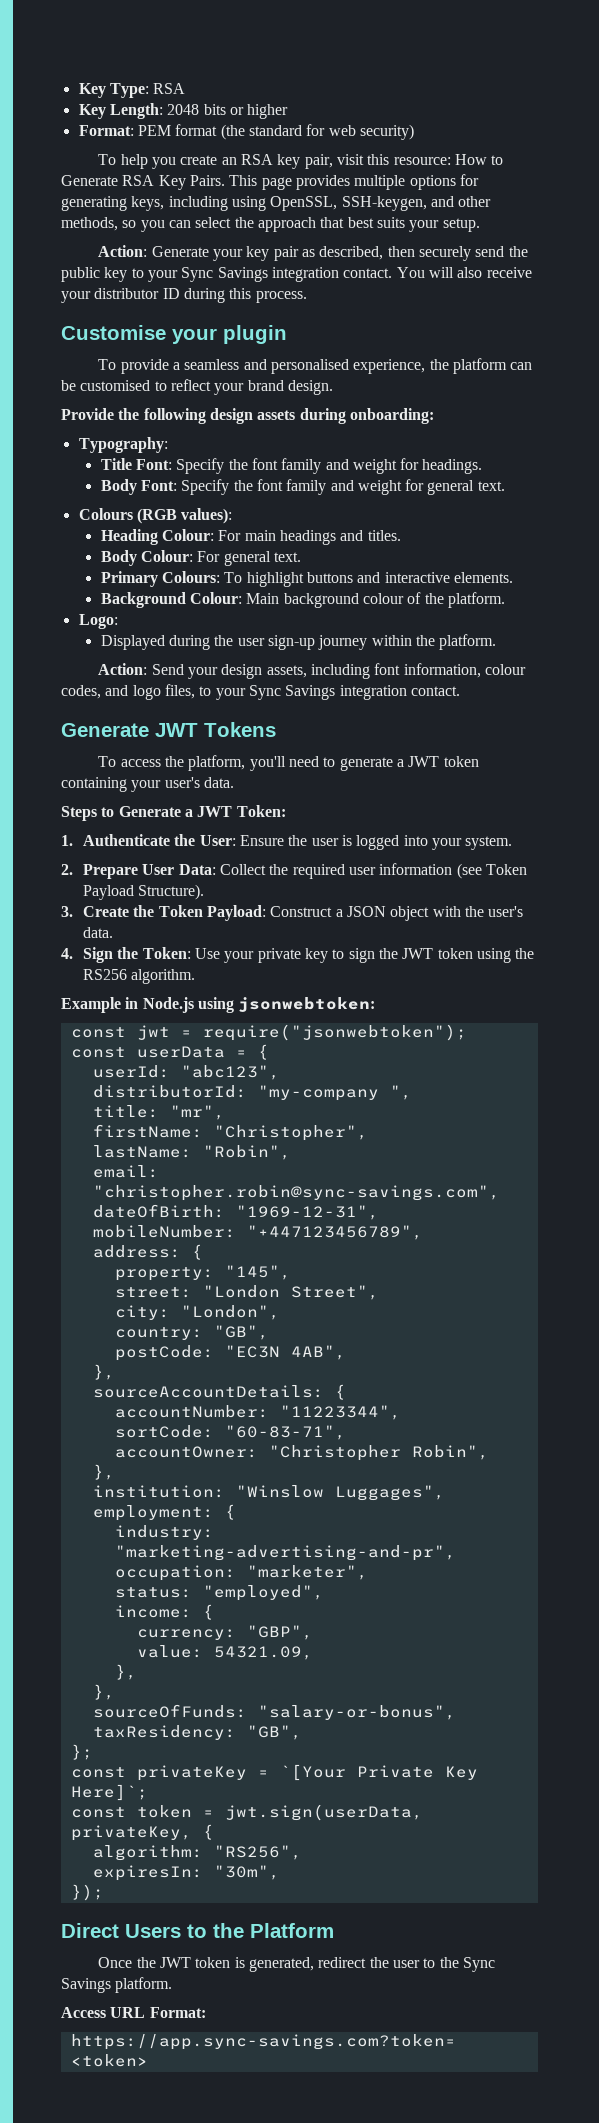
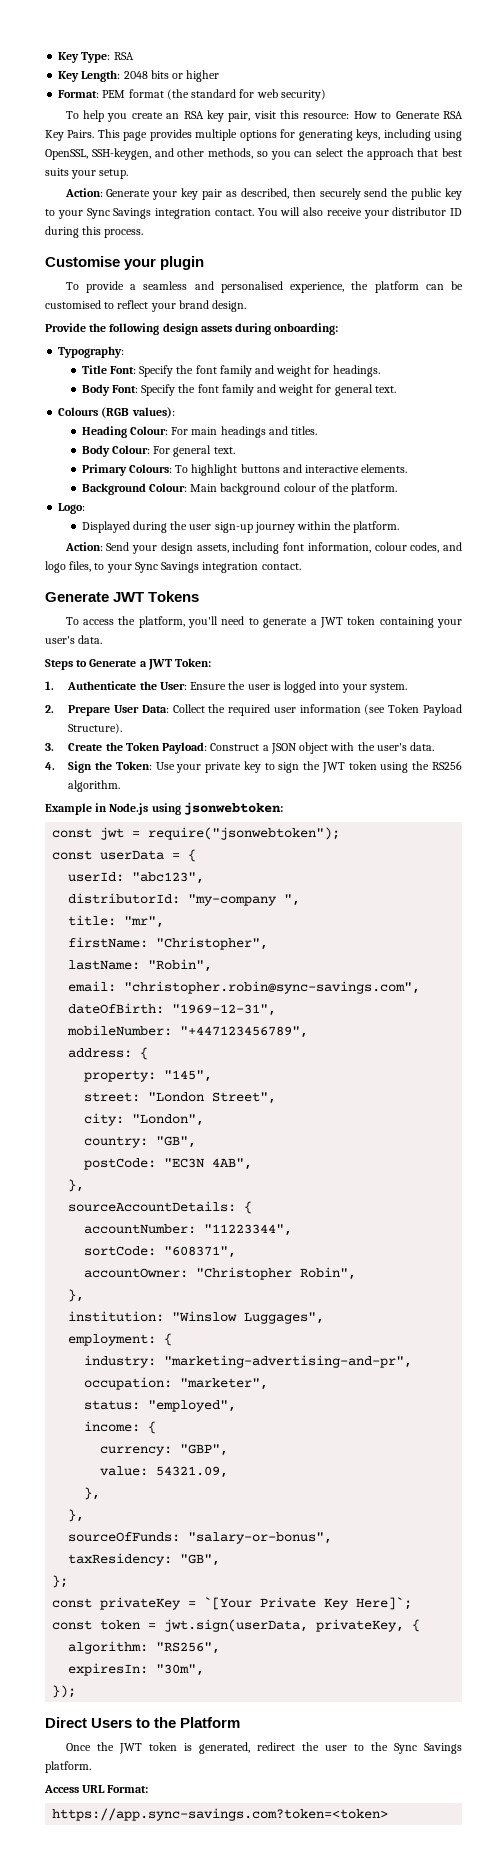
- sortCode: "60-83-71",
+ sortCode: "608371",

